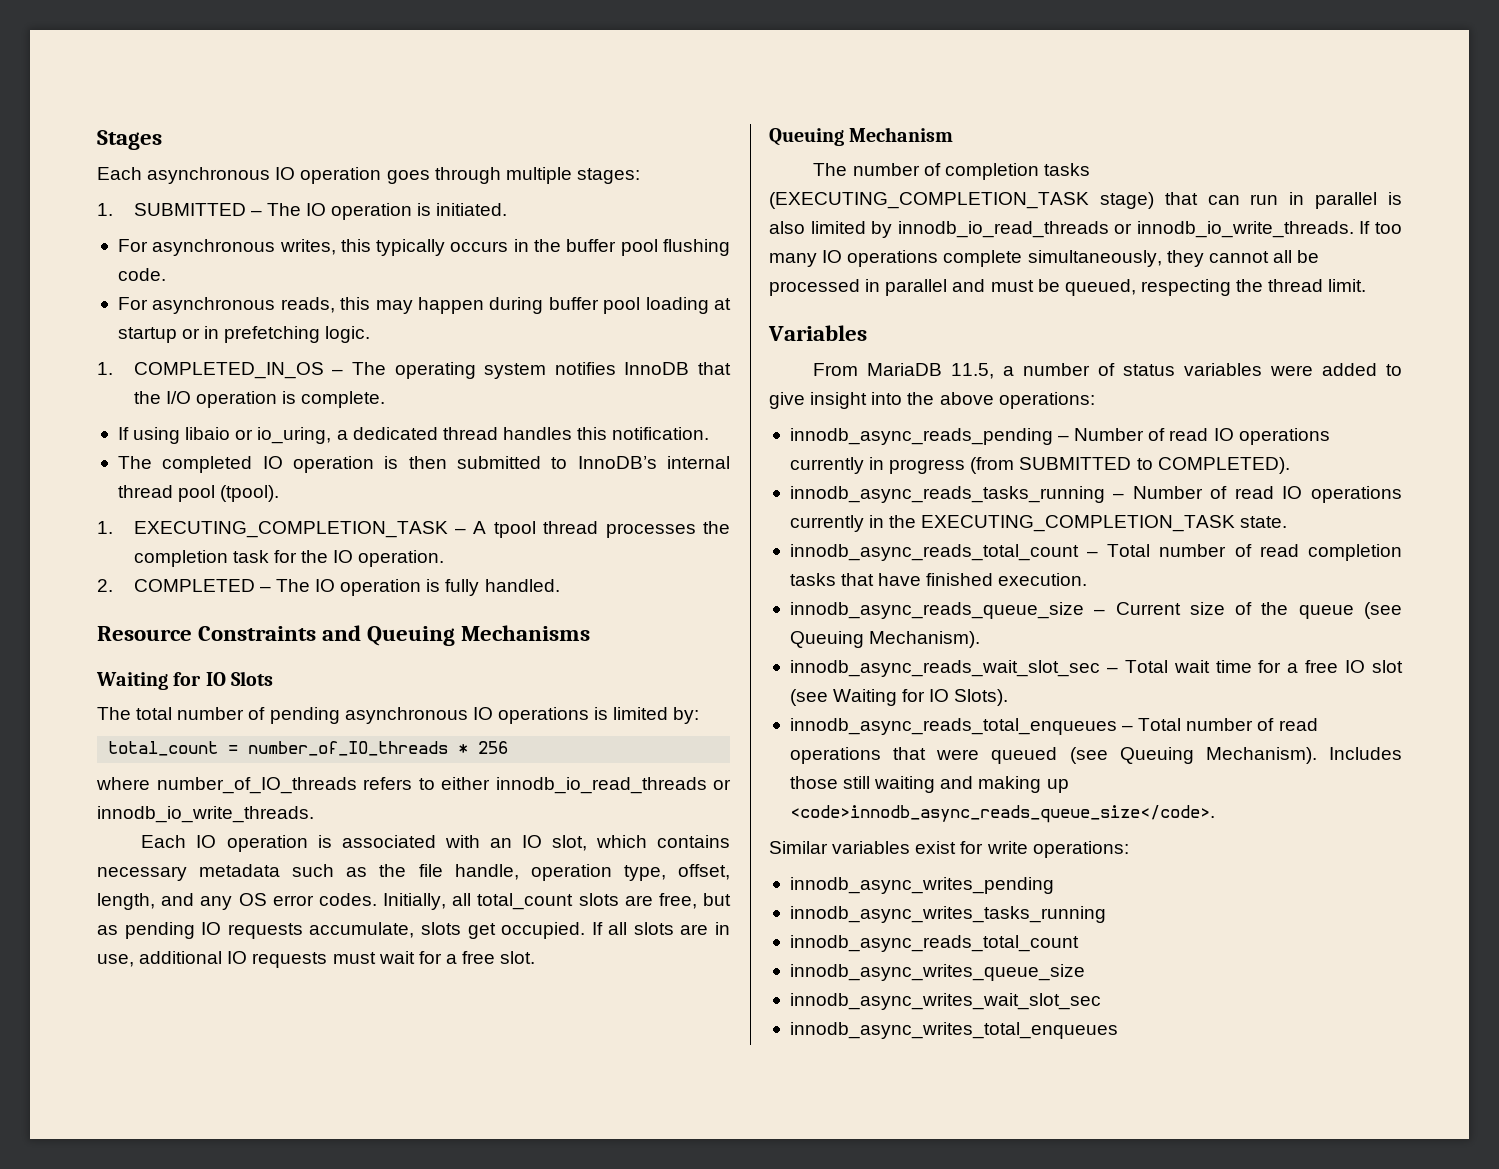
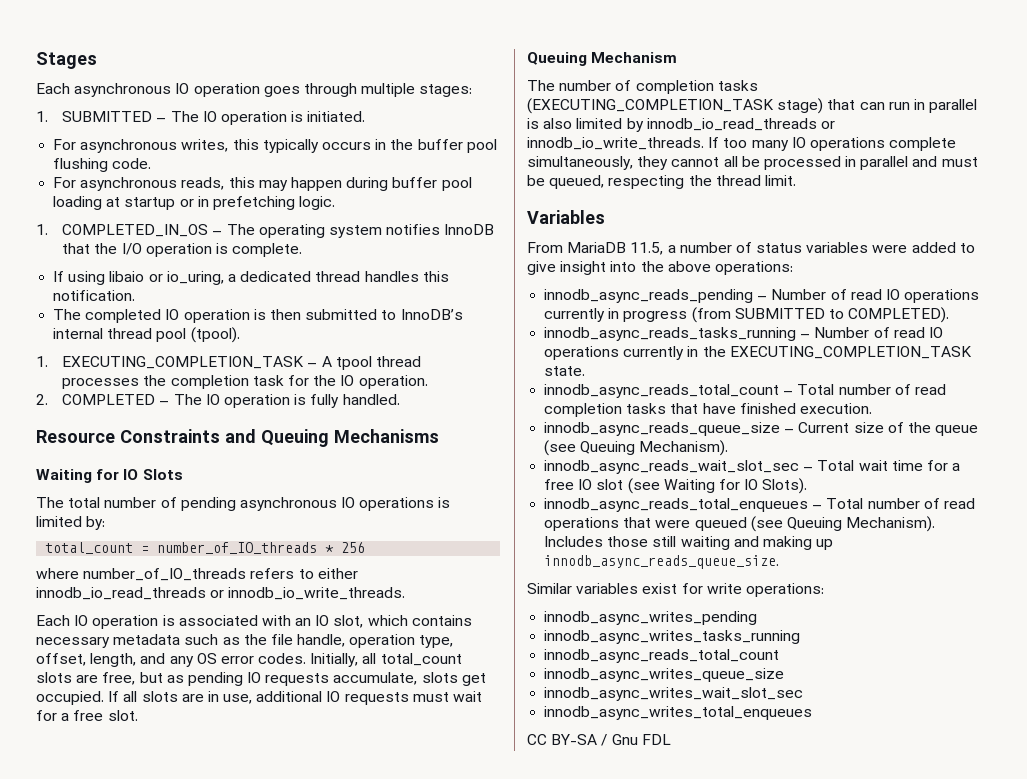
- Includes those still waiting and making up <code>innodb_async_reads_queue_size</code>.
+ Includes those still waiting and making up innodb_async_reads_queue_size.
+ CC BY-SA / Gnu FDL

